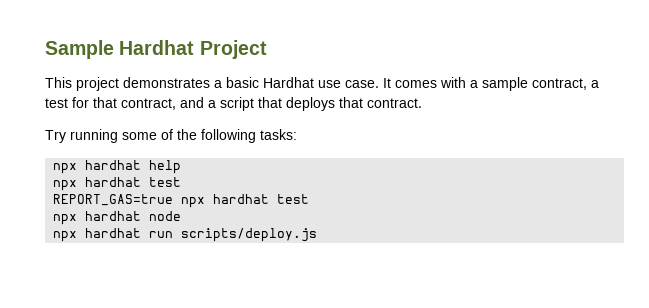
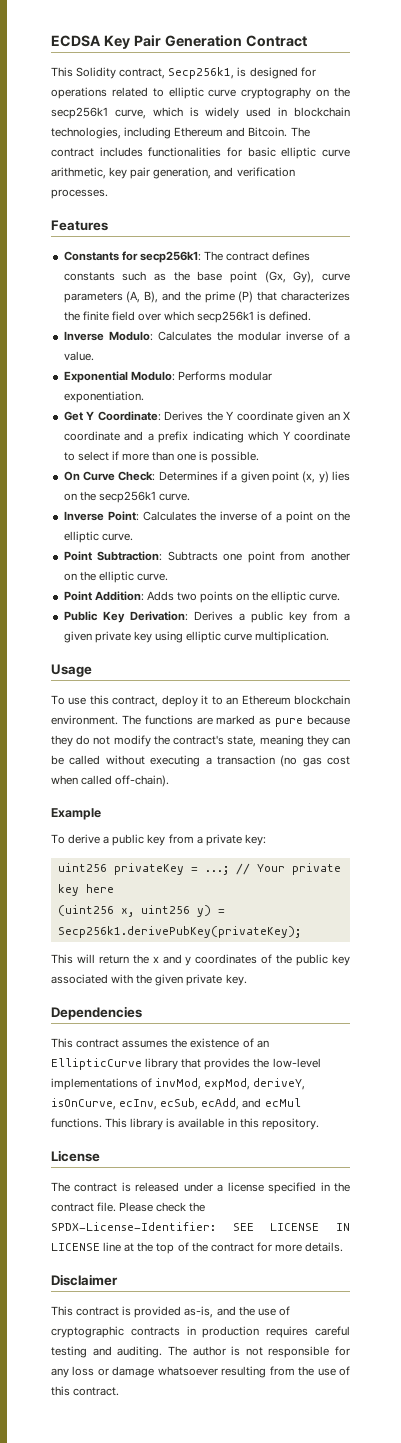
- Sample Hardhat Project
- This project demonstrates a basic Hardhat use case. It comes with a sample contract, a test for that contract, and a script that deploys that contract.
- Try running some of the following tasks:
- npx hardhat help
- npx hardhat test
- REPORT_GAS=true npx hardhat test
- npx hardhat node
- npx hardhat run scripts/deploy.js
+ ECDSA Key Pair Generation Contract
+ This Solidity contract, Secp256k1, is designed for operations related to elliptic curve cryptography on the secp256k1 curve, which is widely used in blockchain technologies, including Ethereum and Bitcoin. The contract includes functionalities for basic elliptic curve arithmetic, key pair generation, and verification processes.
+ Features
+ Constants for secp256k1: The contract defines constants such as the base point (Gx, Gy), curve parameters (A, B), and the prime (P) that characterizes the finite field over which secp256k1 is defined.
+ Inverse Modulo: Calculates the modular inverse of a value.
+ Exponential Modulo: Performs modular exponentiation.
+ Get Y Coordinate: Derives the Y coordinate given an X coordinate and a prefix indicating which Y coordinate to select if more than one is possible.
+ On Curve Check: Determines if a given point (x, y) lies on the secp256k1 curve.
+ Inverse Point: Calculates the inverse of a point on the elliptic curve.
+ Point Subtraction: Subtracts one point from another on the elliptic curve.
+ Point Addition: Adds two points on the elliptic curve.
+ Public Key Derivation: Derives a public key from a given private key using elliptic curve multiplication.
+ Usage
+ To use this contract, deploy it to an Ethereum blockchain environment. The functions are marked as pure because they do not modify the contract's state, meaning they can be called without executing a transaction (no gas cost when called off-chain).
+ Example
+ To derive a public key from a private key:
+ uint256 privateKey = ...; // Your private key here
+ (uint256 x, uint256 y) = Secp256k1.derivePubKey(privateKey);
+ This will return the x and y coordinates of the public key associated with the given private key.
+ Dependencies
+ This contract assumes the existence of an EllipticCurve library that provides the low-level implementations of invMod, expMod, deriveY, isOnCurve, ecInv, ecSub, ecAdd, and ecMul functions. This library is available in this repository.
+ License
+ The contract is released under a license specified in the contract file. Please check the SPDX-License-Identifier: SEE LICENSE IN LICENSE line at the top of the contract for more details.
+ Disclaimer
+ This contract is provided as-is, and the use of cryptographic contracts in production requires careful testing and auditing. The author is not responsible for any loss or damage whatsoever resulting from the use of this contract.

